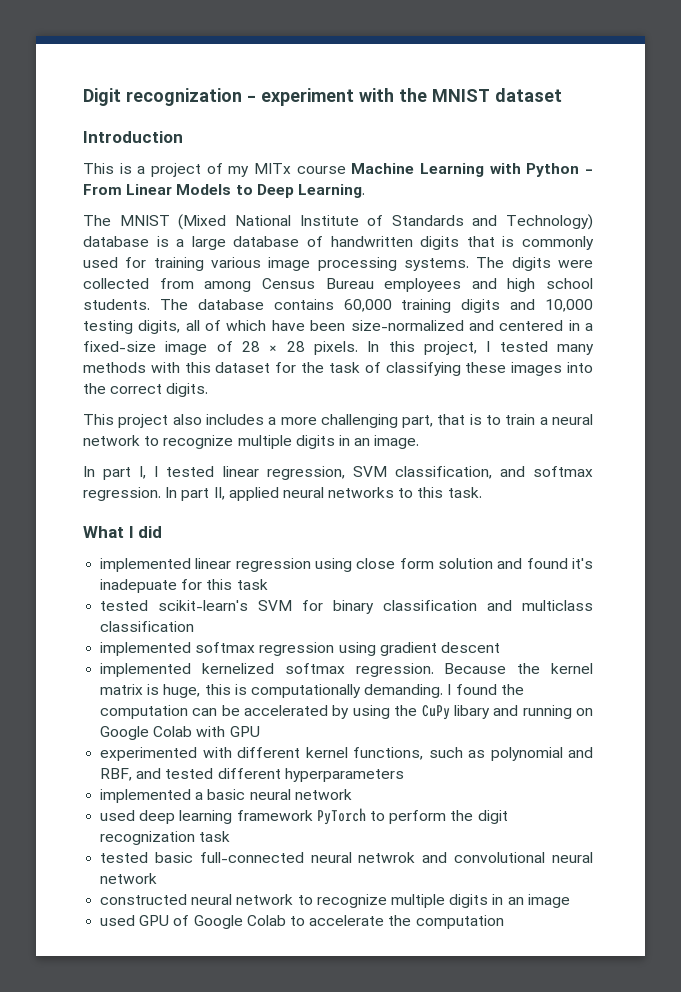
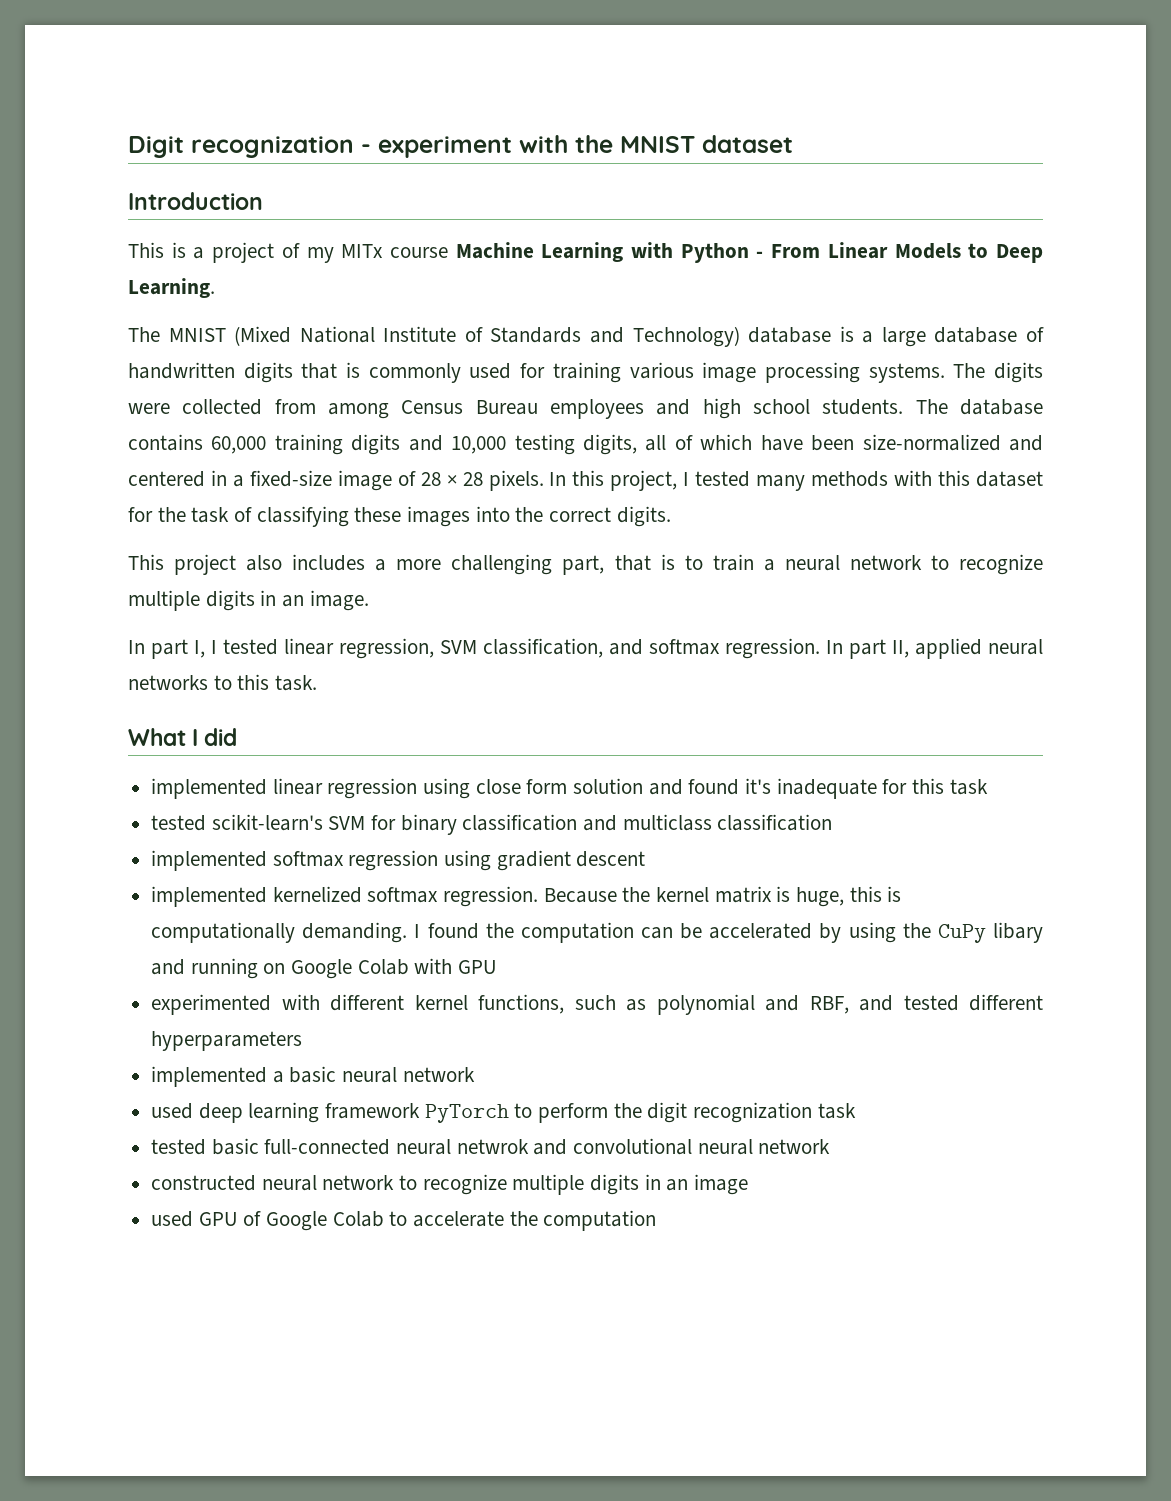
- implemented linear regression using close form solution and found it's inadepuate for this task
+ implemented linear regression using close form solution and found it's inadequate for this task

